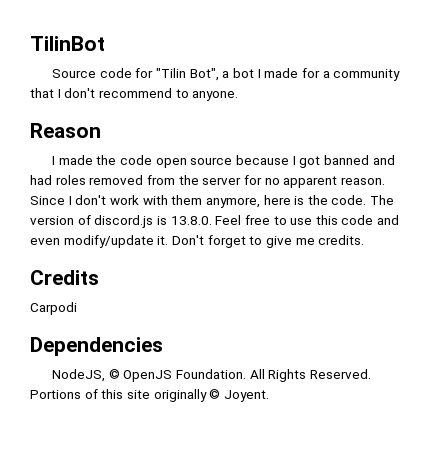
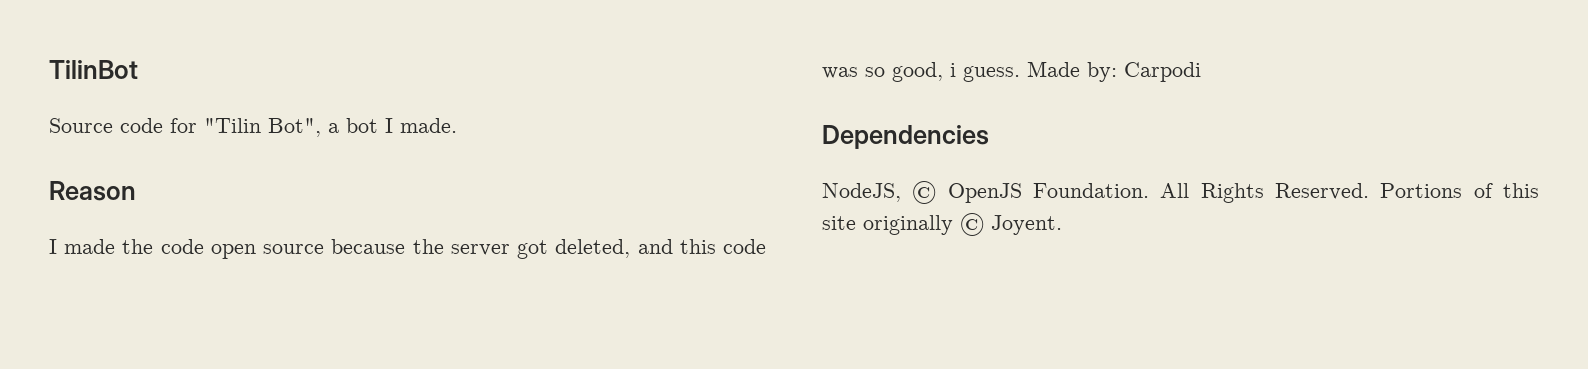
- Source code for "Tilin Bot", a bot I made for a community that I don't recommend to anyone.
+ Source code for "Tilin Bot", a bot I made.
- I made the code open source because I got banned and had roles removed from the server for no apparent reason. Since I don't work with them anymore, here is the code. The version of discord.js is 13.8.0. Feel free to use this code and even modify/update it. Don't forget to give me credits.
- Credits
- Carpodi
+ I made the code open source because the server got deleted, and this code was so good, i guess. Made by: Carpodi

